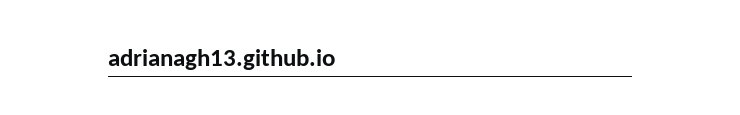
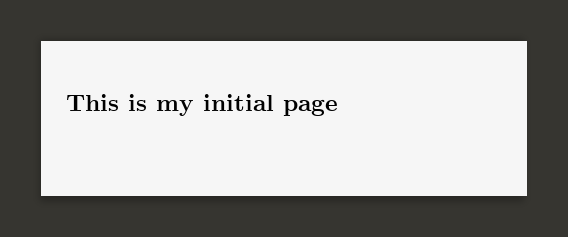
- adrianagh13.github.io
+ This is my initial page

